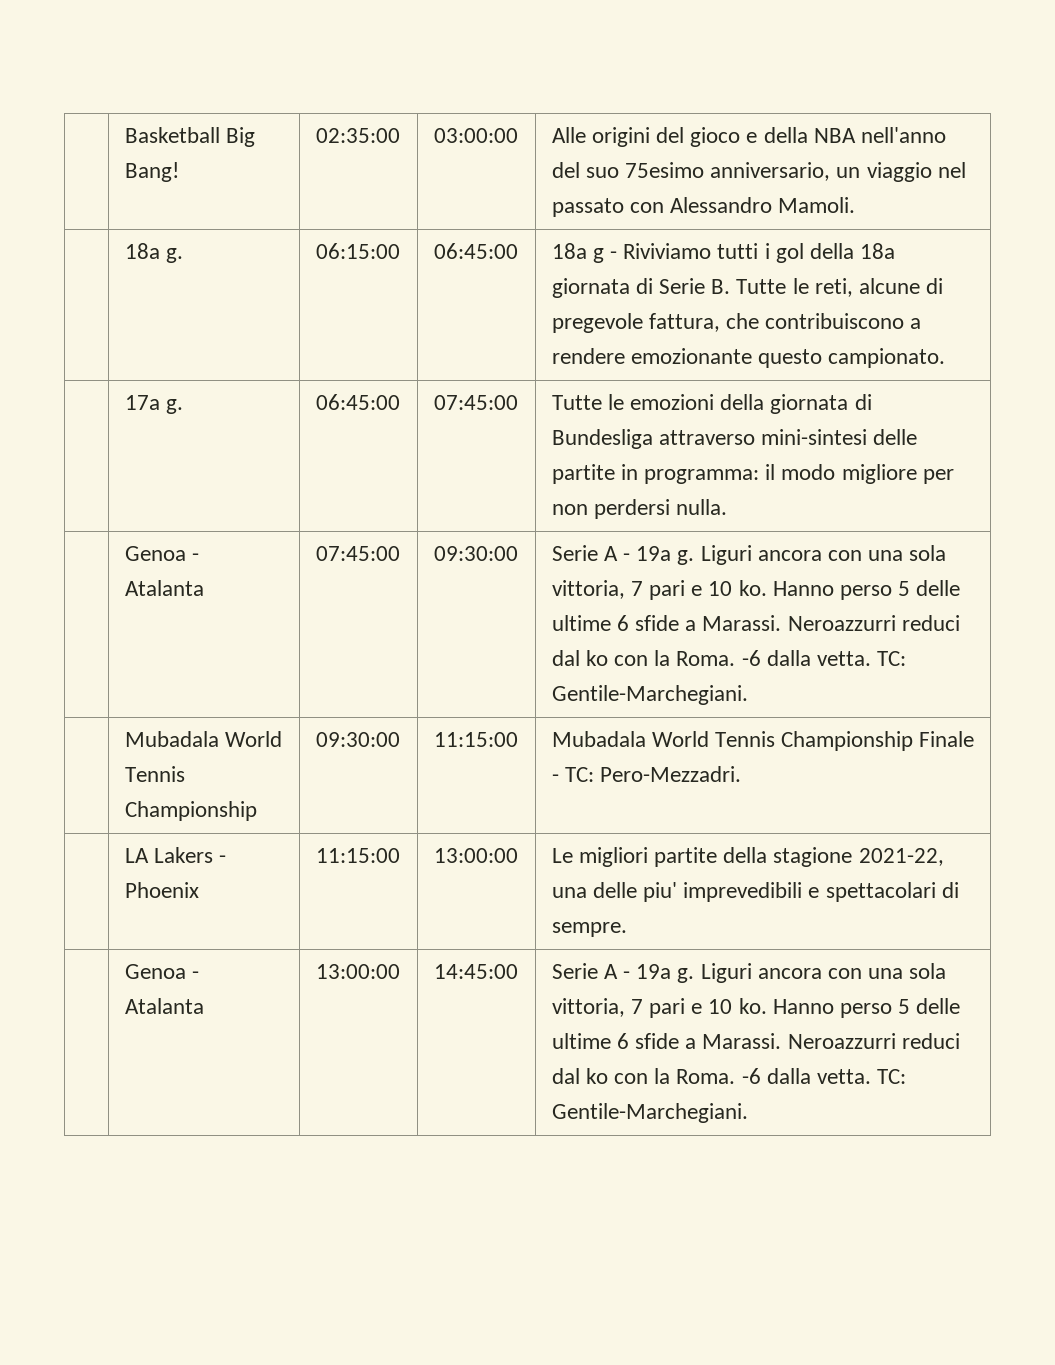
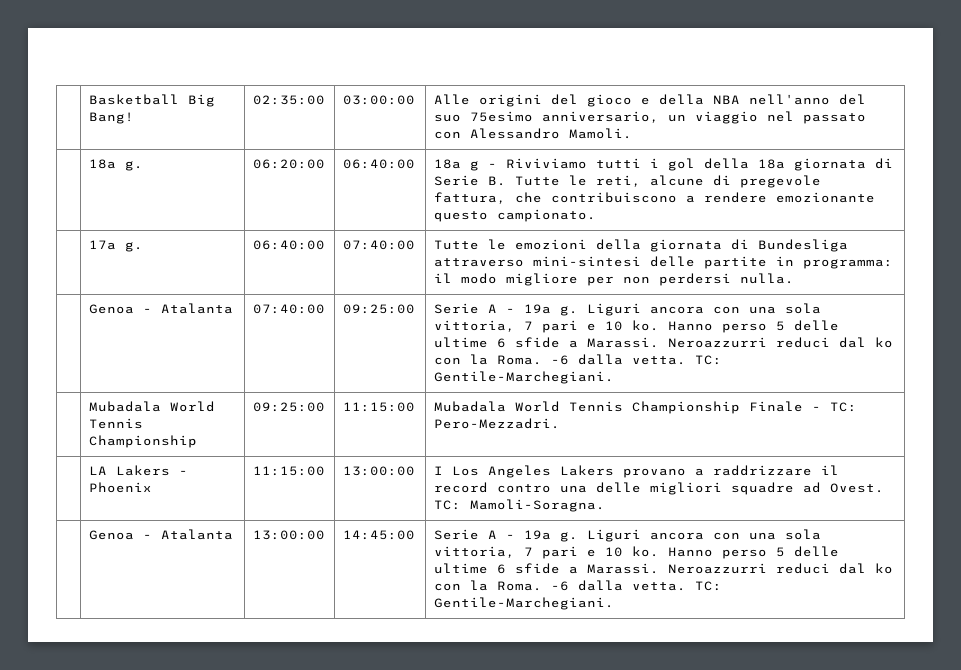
- | 18a g. | 06:15:00 | 06:45:00 | 18a g - Riviviamo tutti i gol della 18a giornata di Serie B. Tutte le reti, alcune di pregevole fattura, che contribuiscono a rendere emozionante questo campionato.
+ | 18a g. | 06:20:00 | 06:40:00 | 18a g - Riviviamo tutti i gol della 18a giornata di Serie B. Tutte le reti, alcune di pregevole fattura, che contribuiscono a rendere emozionante questo campionato.
- | 17a g. | 06:45:00 | 07:45:00 | Tutte le emozioni della giornata di Bundesliga attraverso mini-sintesi delle partite in programma: il modo migliore per non perdersi nulla.
+ | 17a g. | 06:40:00 | 07:40:00 | Tutte le emozioni della giornata di Bundesliga attraverso mini-sintesi delle partite in programma: il modo migliore per non perdersi nulla.
- 07:45:00 | 09:30:00
+ 07:40:00 | 09:25:00
- | Mubadala World Tennis Championship | 09:30:00 | 11:15:00 | Mubadala World Tennis Championship Finale - TC: Pero-Mezzadri.
+ | Mubadala World Tennis Championship | 09:25:00 | 11:15:00 | Mubadala World Tennis Championship Finale - TC: Pero-Mezzadri.
- | LA Lakers - Phoenix | 11:15:00 | 13:00:00 | Le migliori partite della stagione 2021-22, una delle piu' imprevedibili e spettacolari di sempre.
+ | LA Lakers - Phoenix | 11:15:00 | 13:00:00 | I Los Angeles Lakers provano a raddrizzare il record contro una delle migliori squadre ad Ovest. TC: Mamoli-Soragna.

